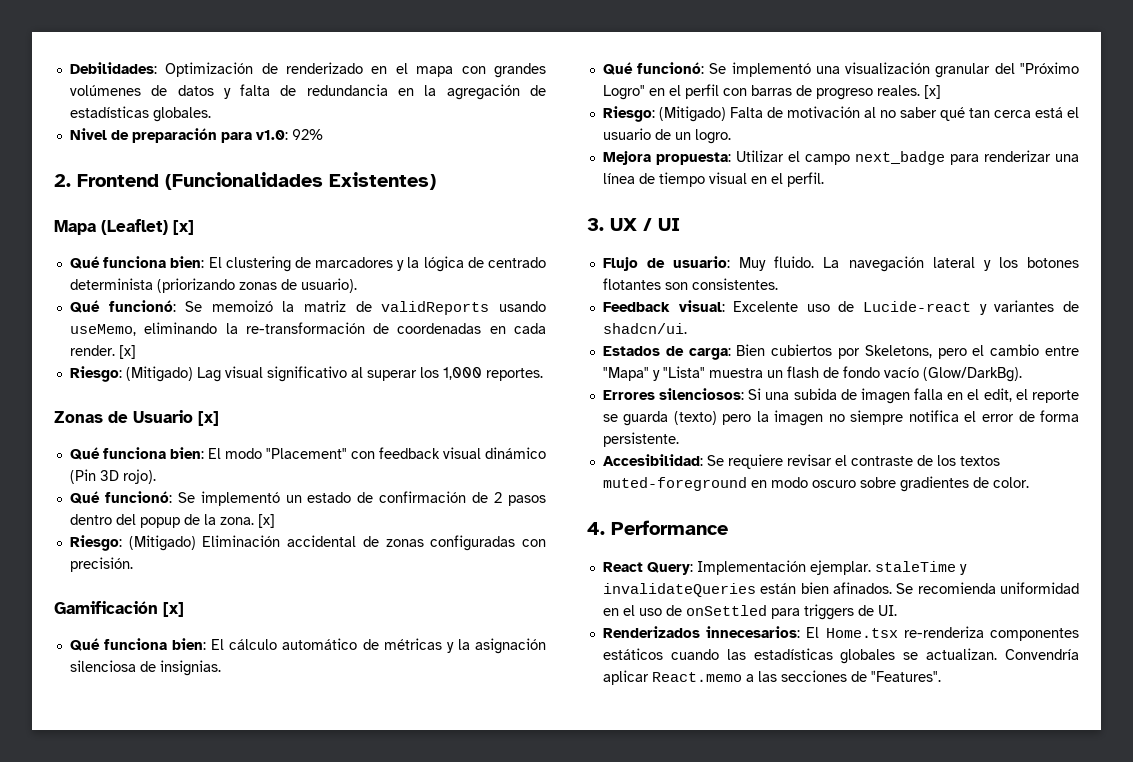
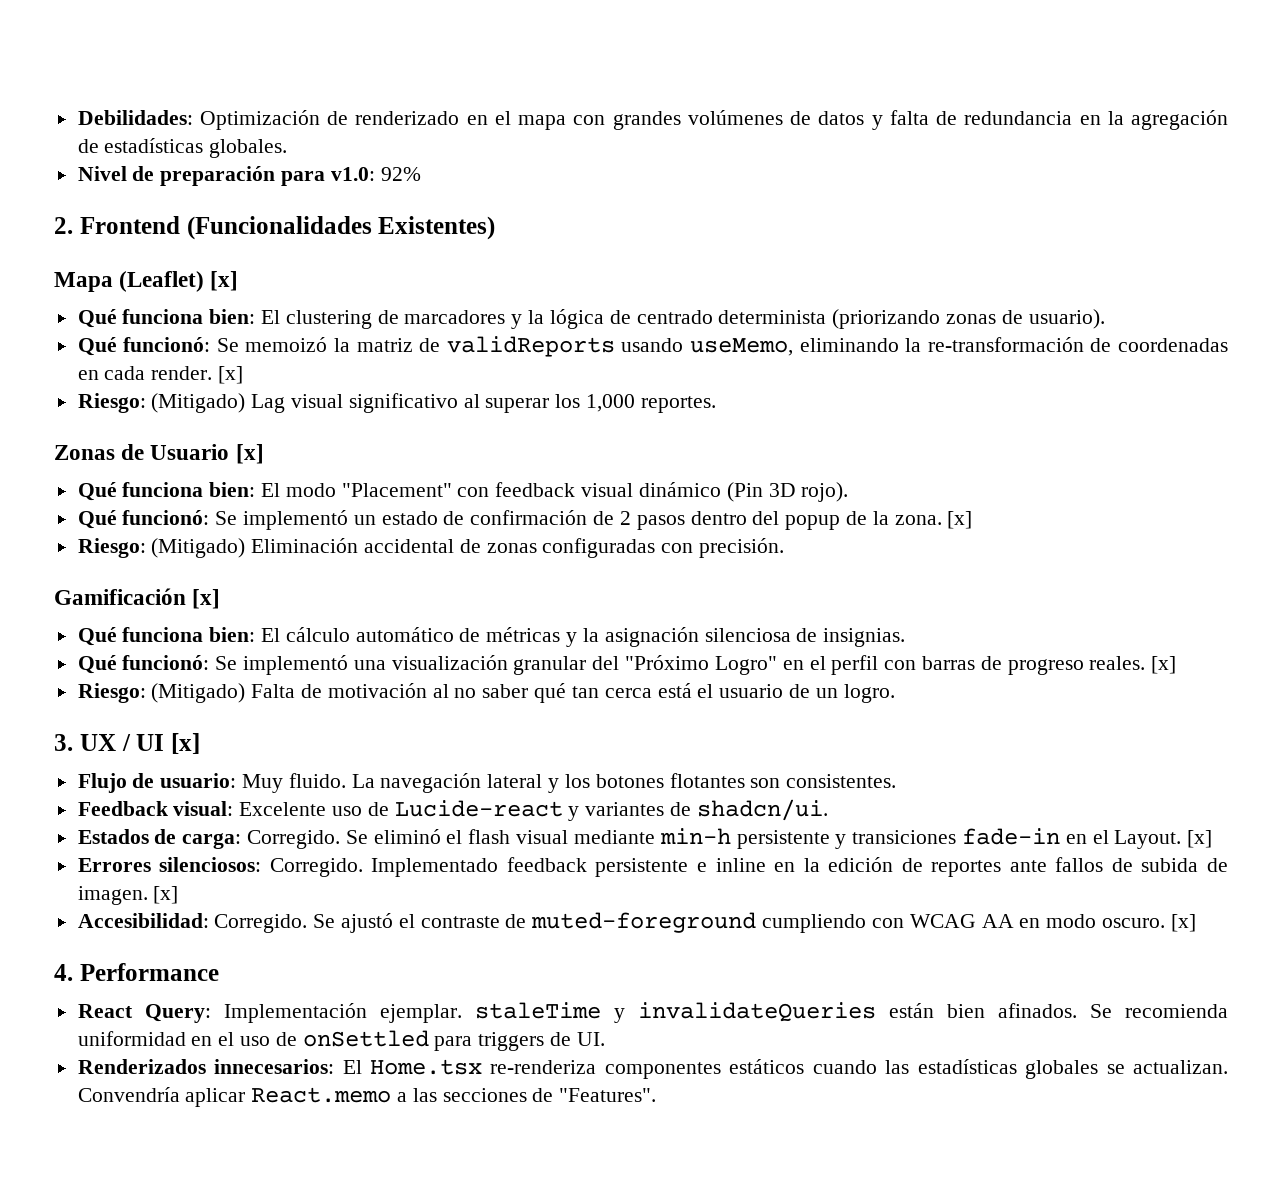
- Mejora propuesta: Utilizar el campo next_badge para renderizar una línea de tiempo visual en el perfil.
- 3. UX / UI
+ 3. UX / UI [x]
- Estados de carga: Bien cubiertos por Skeletons, pero el cambio entre "Mapa" y "Lista" muestra un flash de fondo vacío (Glow/DarkBg).
- Errores silenciosos: Si una subida de imagen falla en el edit, el reporte se guarda (texto) pero la imagen no siempre notifica el error de forma persistente.
- Accesibilidad: Se requiere revisar el contraste de los textos muted-foreground en modo oscuro sobre gradientes de color.
+ Estados de carga: Corregido. Se eliminó el flash visual mediante min-h persistente y transiciones fade-in en el Layout. [x]
+ Errores silenciosos: Corregido. Implementado feedback persistente e inline en la edición de reportes ante fallos de subida de imagen. [x]
+ Accesibilidad: Corregido. Se ajustó el contraste de muted-foreground cumpliendo con WCAG AA en modo oscuro. [x]

